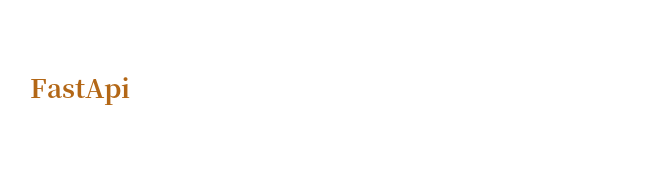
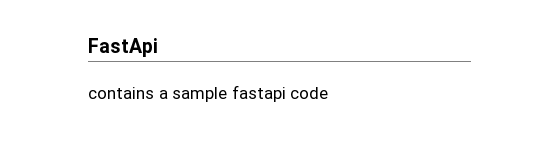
+ contains a sample fastapi code

